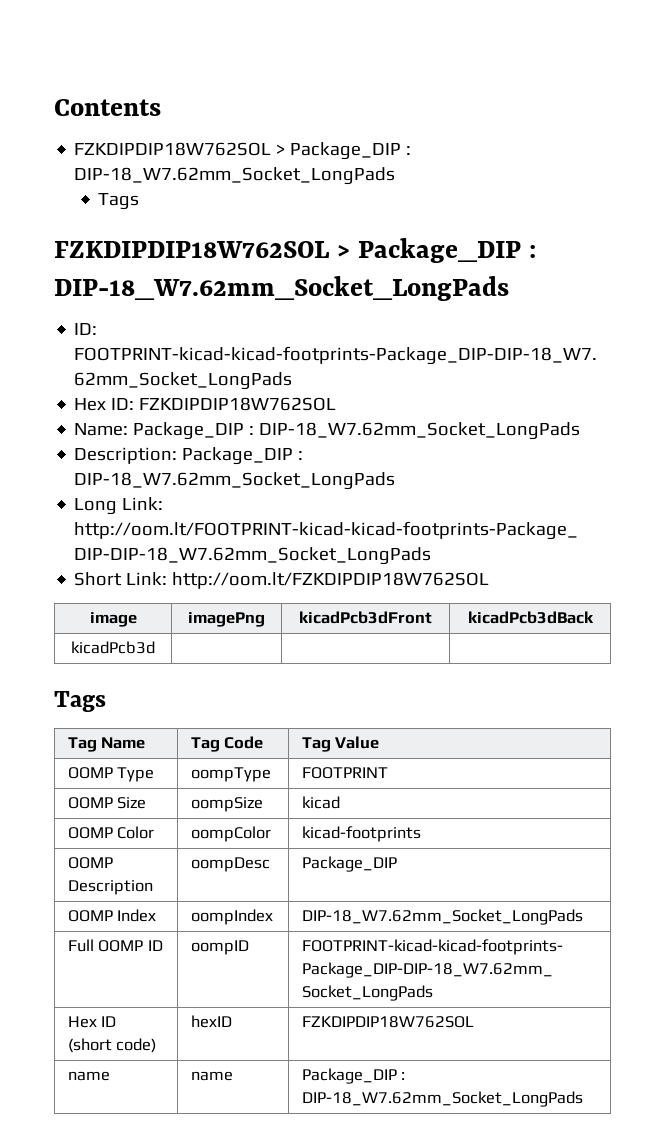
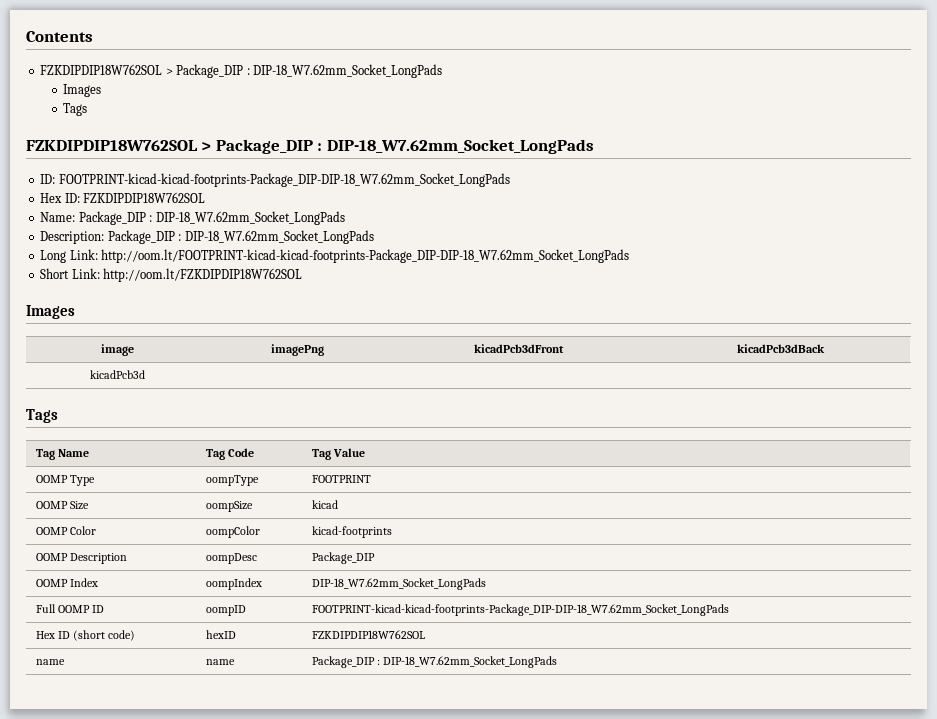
  Contents
  FZKDIPDIP18W762SOL > Package_DIP : DIP-18_W7.62mm_Socket_LongPads
+ Images
  Short Link: http://oom.lt/FZKDIPDIP18W762SOL
+ Images

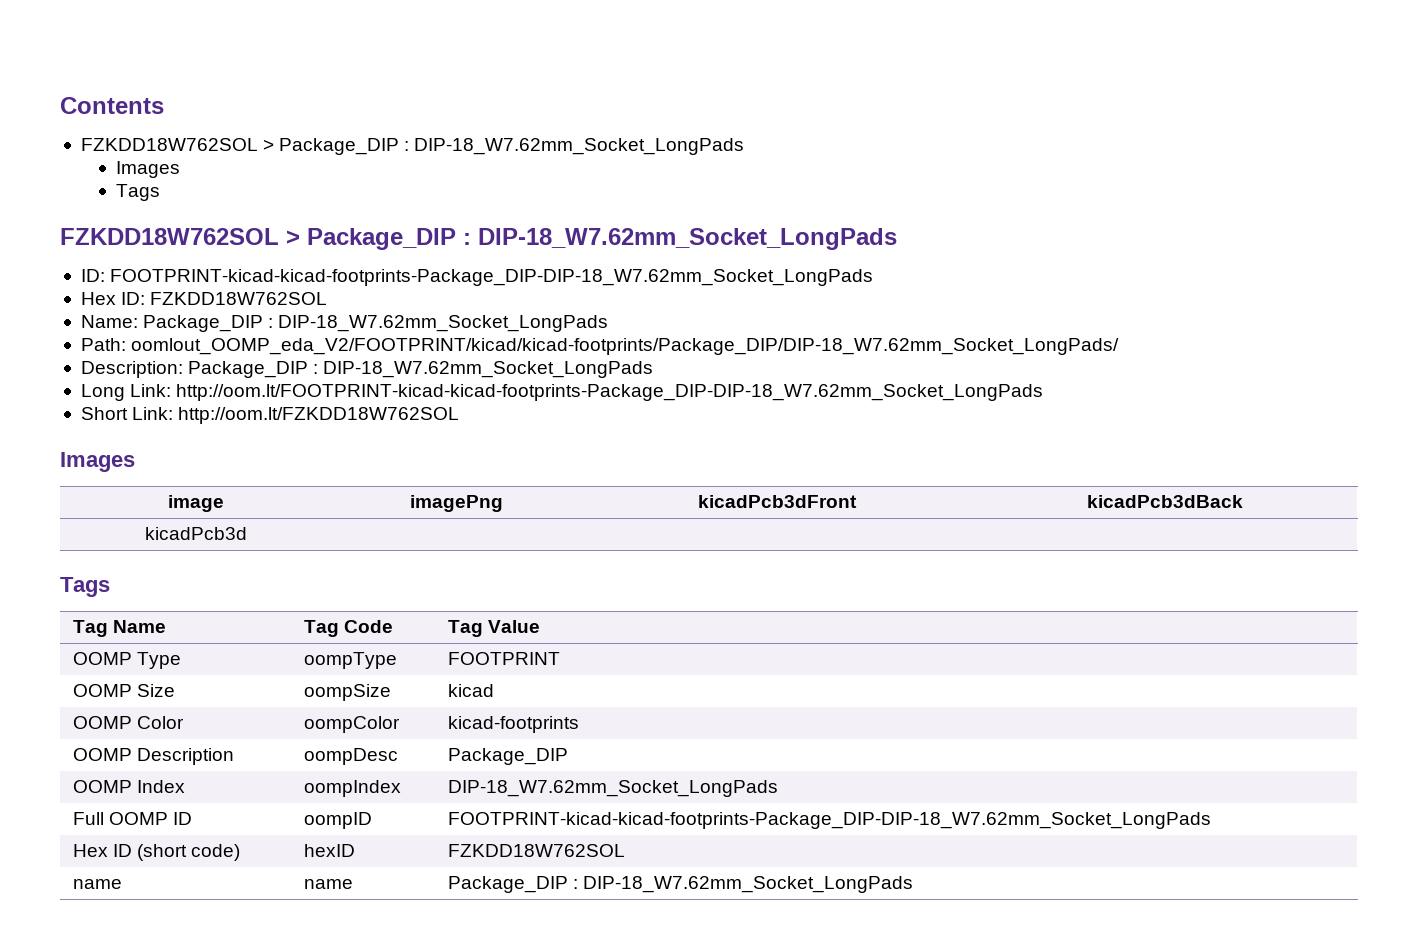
  Contents
- FZKDIPDIP18W762SOL > Package_DIP : DIP-18_W7.62mm_Socket_LongPads
+ FZKDD18W762SOL > Package_DIP : DIP-18_W7.62mm_Socket_LongPads
  Images
  Tags
- FZKDIPDIP18W762SOL > Package_DIP : DIP-18_W7.62mm_Socket_LongPads
+ FZKDD18W762SOL > Package_DIP : DIP-18_W7.62mm_Socket_LongPads
- Hex ID: FZKDIPDIP18W762SOL
+ Hex ID: FZKDD18W762SOL
+ Path: oomlout_OOMP_eda_V2/FOOTPRINT/kicad/kicad-footprints/Package_DIP/DIP-18_W7.62mm_Socket_LongPads/
- Short Link: http://oom.lt/FZKDIPDIP18W762SOL
+ Short Link: http://oom.lt/FZKDD18W762SOL
- Hex ID (short code) | hexID | FZKDIPDIP18W762SOL
+ Hex ID (short code) | hexID | FZKDD18W762SOL

